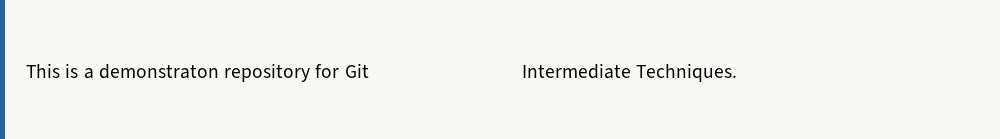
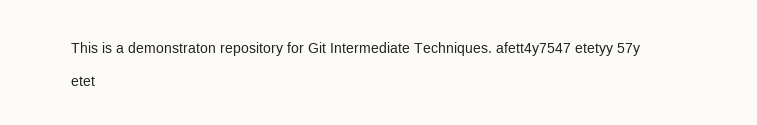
- This is a demonstraton repository for Git Intermediate Techniques.
+ This is a demonstraton repository for Git Intermediate Techniques. afett4y7547 etetyy 57y
+ etet

